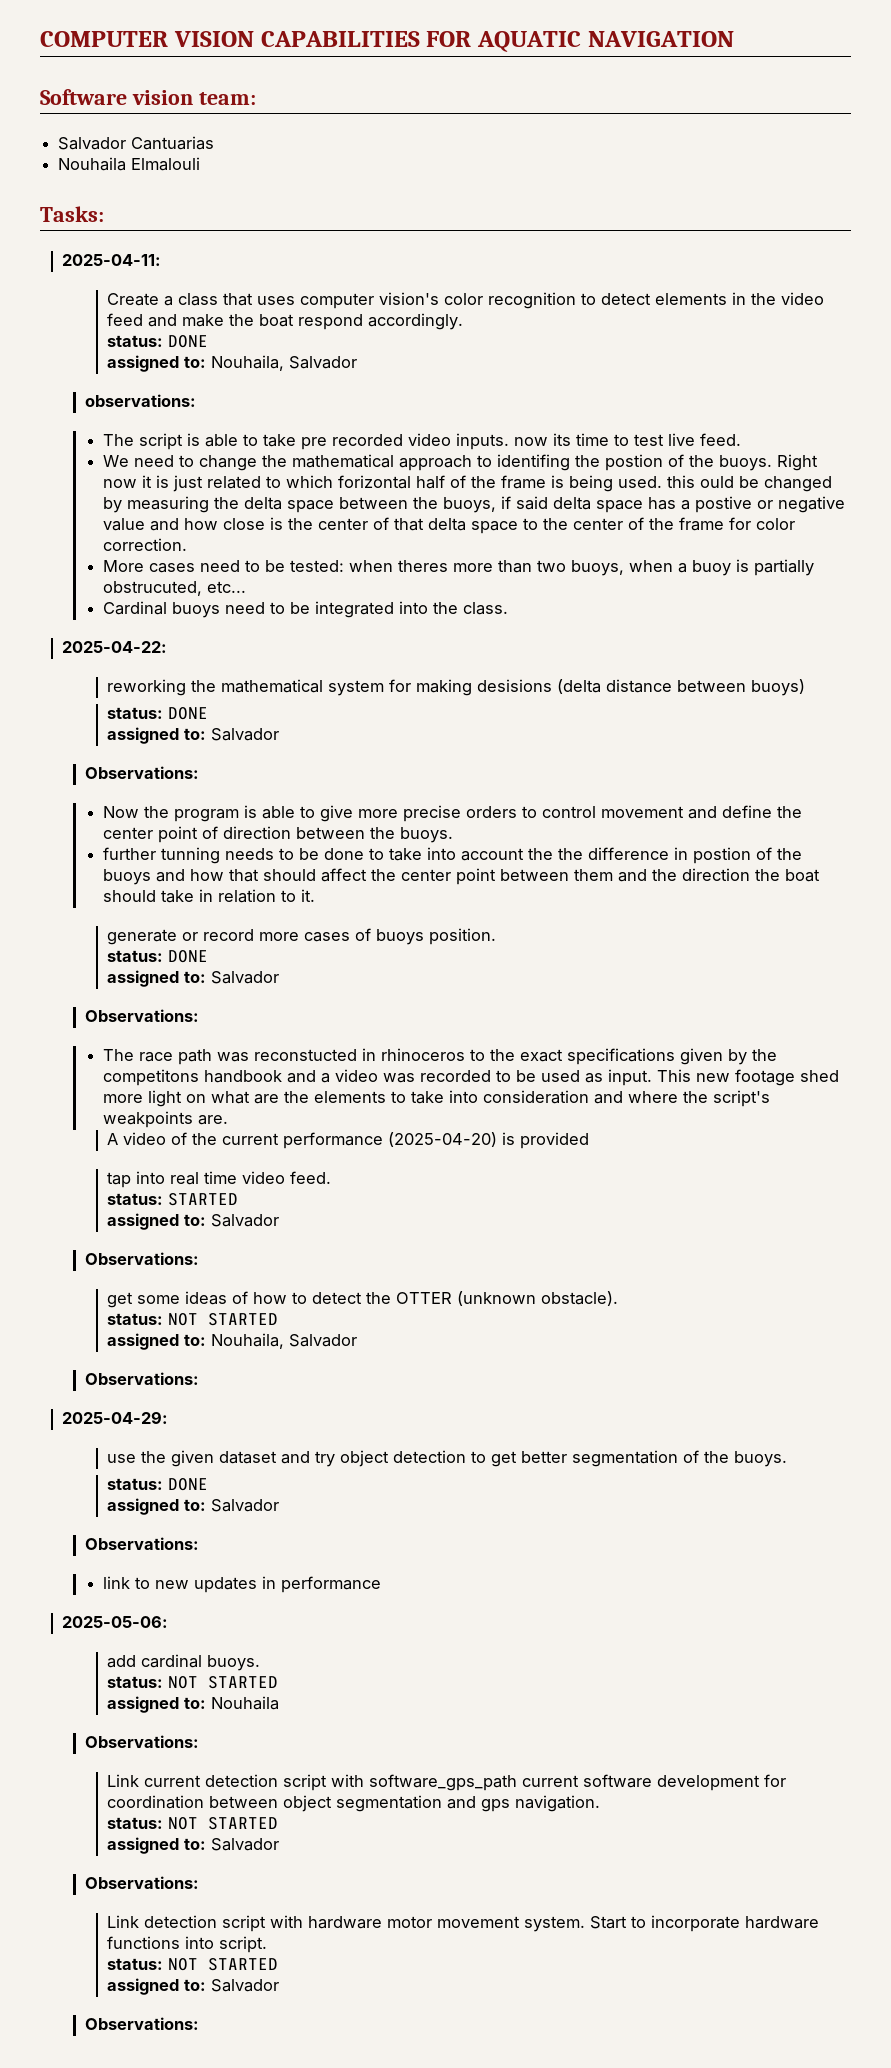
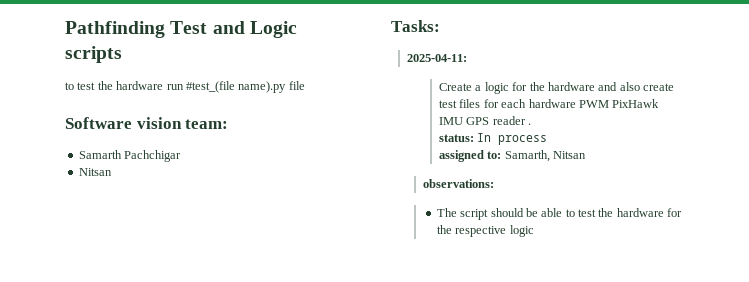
- COMPUTER VISION CAPABILITIES FOR AQUATIC NAVIGATION
+ Pathfinding Test and Logic scripts
+ to test the hardware run #test_(file name).py file
- Salvador Cantuarias
- Nouhaila Elmalouli
+ Samarth Pachchigar
+ Nitsan
- Create a class that uses computer vision's color recognition to detect elements in the video feed and make the boat respond accordingly.
- status: DONE
- assigned to: Nouhaila, Salvador
+ Create a logic for the hardware and also create test files for each hardware PWM PixHawk IMU GPS reader .
+ status: In process
+ assigned to: Samarth, Nitsan
- The script is able to take pre recorded video inputs. now its time to test live feed.
- We need to change the mathematical approach to identifing the postion of the buoys. Right now it is just related to which forizontal half of the frame is being used. this ould be changed by measuring the delta space between the buoys, if said delta space has a postive or negative value and how close is the center of that delta space to the center of the frame for color correction.
- More cases need to be tested: when theres more than two buoys, when a buoy is partially obstrucuted, etc...
- Cardinal buoys need to be integrated into the class.
- 2025-04-22:
- reworking the mathematical system for making desisions (delta distance between buoys)
- status: DONE
- assigned to: Salvador
- Observations:
- Now the program is able to give more precise orders to control movement and define the center point of direction between the buoys.
- further tunning needs to be done to take into account the the difference in postion of the buoys and how that should affect the center point between them and the direction the boat should take in relation to it.
- generate or record more cases of buoys position.
- status: DONE
- assigned to: Salvador
- Observations:
- The race path was reconstucted in rhinoceros to the exact specifications given by the competitons handbook and a video was recorded to be used as input. This new footage shed more light on what are the elements to take into consideration and where the script's weakpoints are.
- A video of the current performance (2025-04-20) is provided
- tap into real time video feed.
- status: STARTED
- assigned to: Salvador
- Observations:
- get some ideas of how to detect the OTTER (unknown obstacle).
- status: NOT STARTED
- assigned to: Nouhaila, Salvador
- Observations:
- 2025-04-29:
- use the given dataset and try object detection to get better segmentation of the buoys.
- status: DONE
- assigned to: Salvador
- Observations:
- link to new updates in performance
- 2025-05-06:
- add cardinal buoys.
- status: NOT STARTED
- assigned to: Nouhaila
- Observations:
- Link current detection script with software_gps_path current software development for coordination between object segmentation and gps navigation.
- status: NOT STARTED
- assigned to: Salvador
- Observations:
- Link detection script with hardware motor movement system. Start to incorporate hardware functions into script.
- status: NOT STARTED
- assigned to: Salvador
- Observations:
+ The script should be able to test the hardware for the respective logic

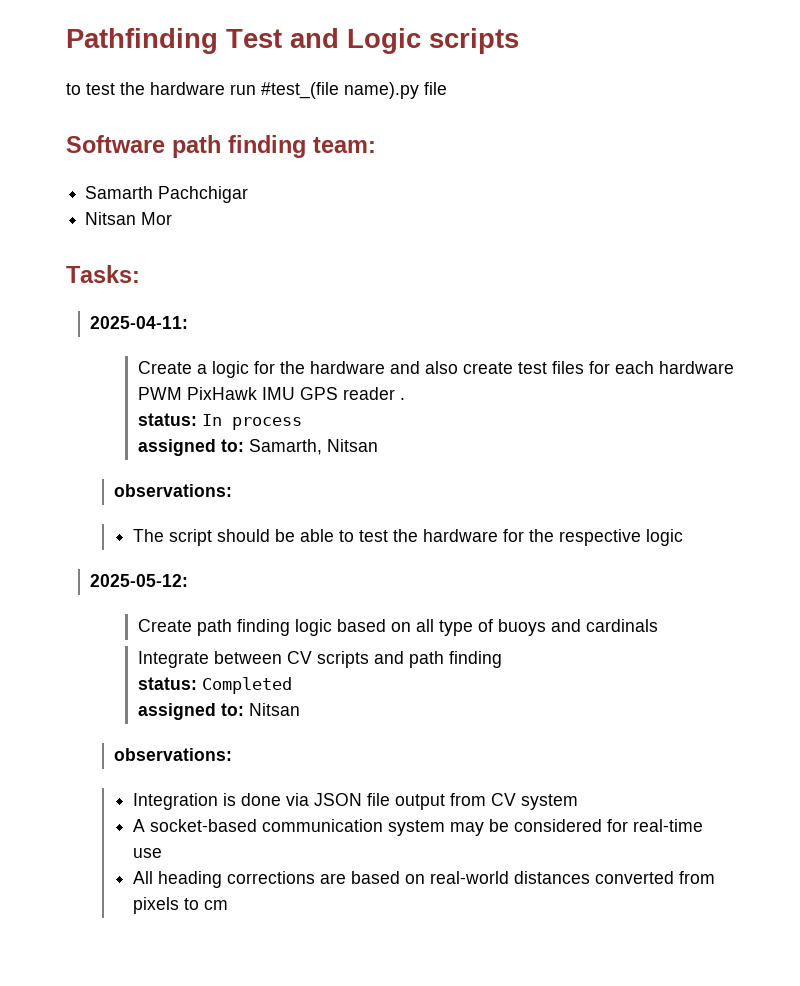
- Software vision team:
+ Software path finding team:
  Samarth Pachchigar
- Nitsan
+ Nitsan Mor
+ 2025-05-12:
+ Create path finding logic based on all type of buoys and cardinals
+ Integrate between CV scripts and path finding
+ status: Completed
+ assigned to: Nitsan
+ observations:
+ Integration is done via JSON file output from CV system
+ A socket-based communication system may be considered for real-time use
+ All heading corrections are based on real-world distances converted from pixels to cm

